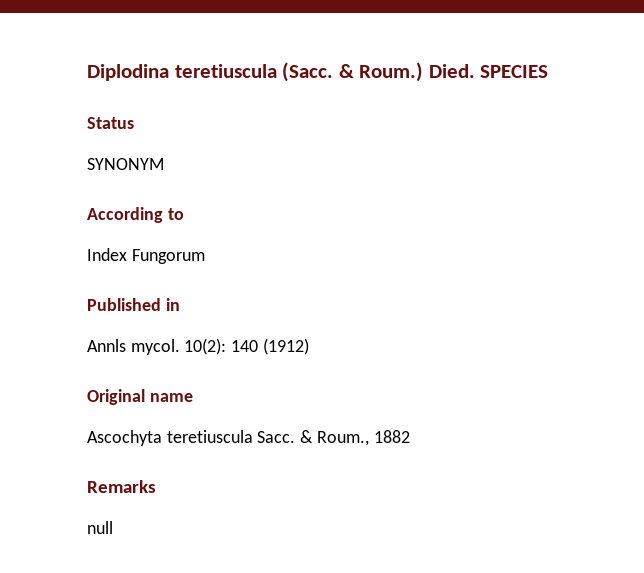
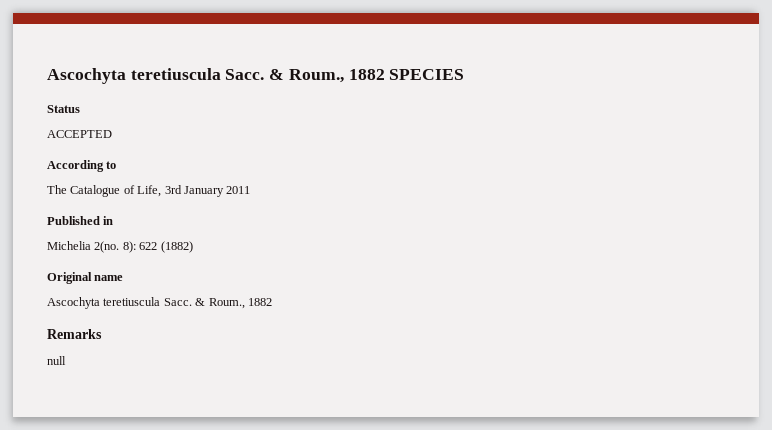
- Diplodina teretiuscula (Sacc. & Roum.) Died. SPECIES
+ Ascochyta teretiuscula Sacc. & Roum., 1882 SPECIES
- SYNONYM
+ ACCEPTED
- Index Fungorum
+ The Catalogue of Life, 3rd January 2011
  Published in
- Annls mycol. 10(2): 140 (1912)
+ Michelia 2(no. 8): 622 (1882)

